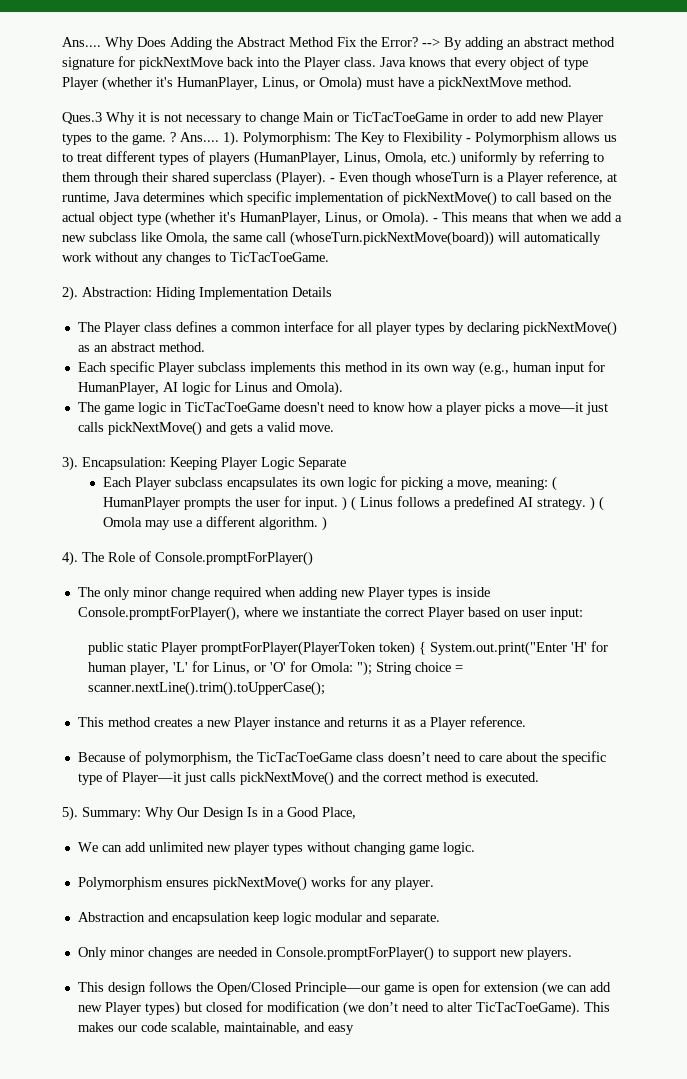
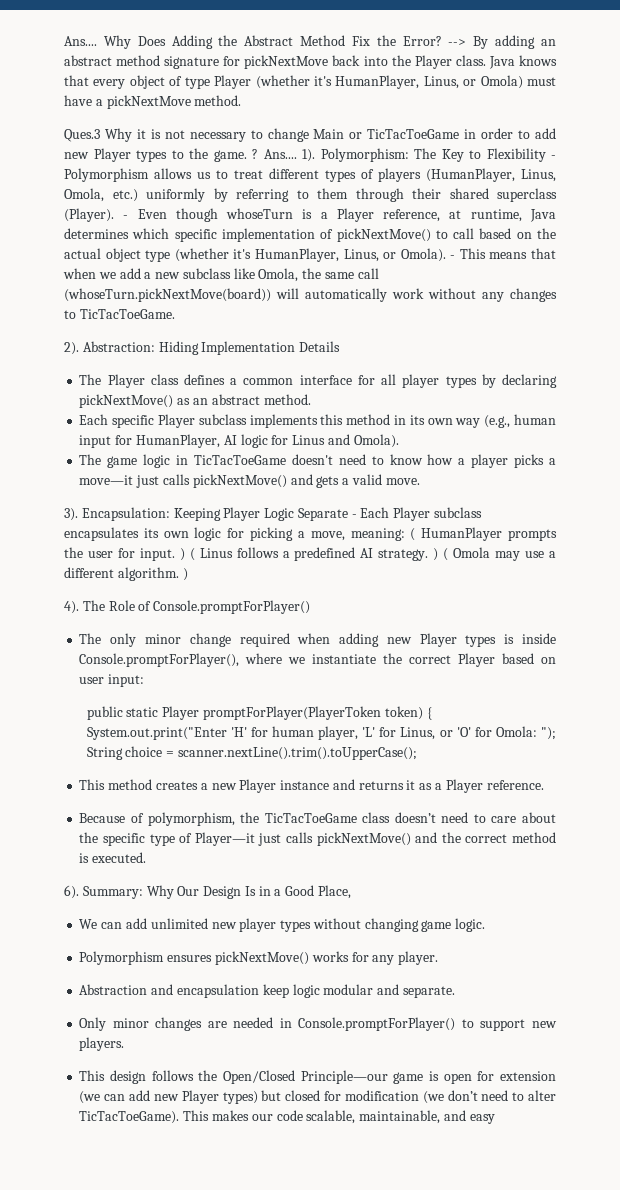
- Encapsulation: Keeping Player Logic Separate
- Each Player subclass encapsulates its own logic for picking a move, meaning: ( HumanPlayer prompts the user for input. ) ( Linus follows a predefined AI strategy. ) ( Omola may use a different algorithm. )
+ Encapsulation: Keeping Player Logic Separate - Each Player subclass encapsulates its own logic for picking a move, meaning: ( HumanPlayer prompts the user for input. ) ( Linus follows a predefined AI strategy. ) ( Omola may use a different algorithm. )
- 5).
+ 6).

